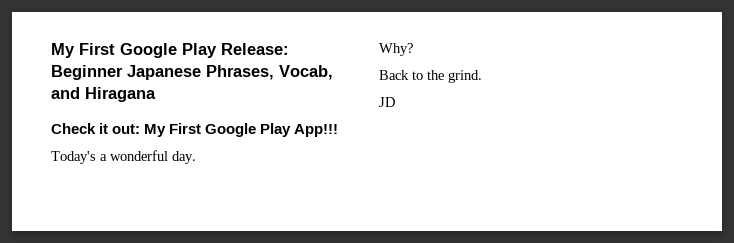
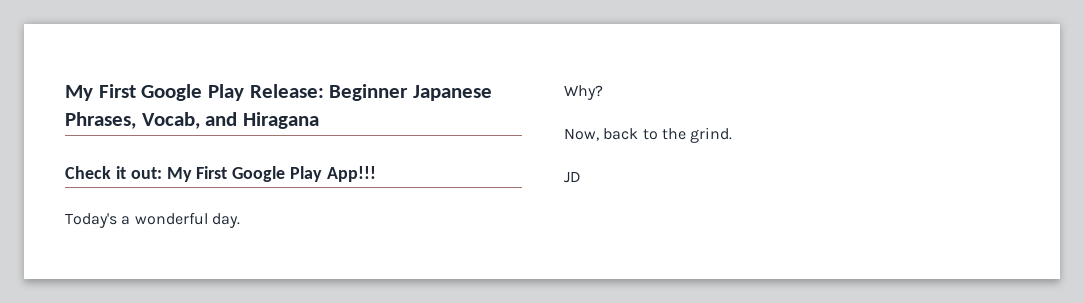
- Back to the grind.
+ Now, back to the grind.

